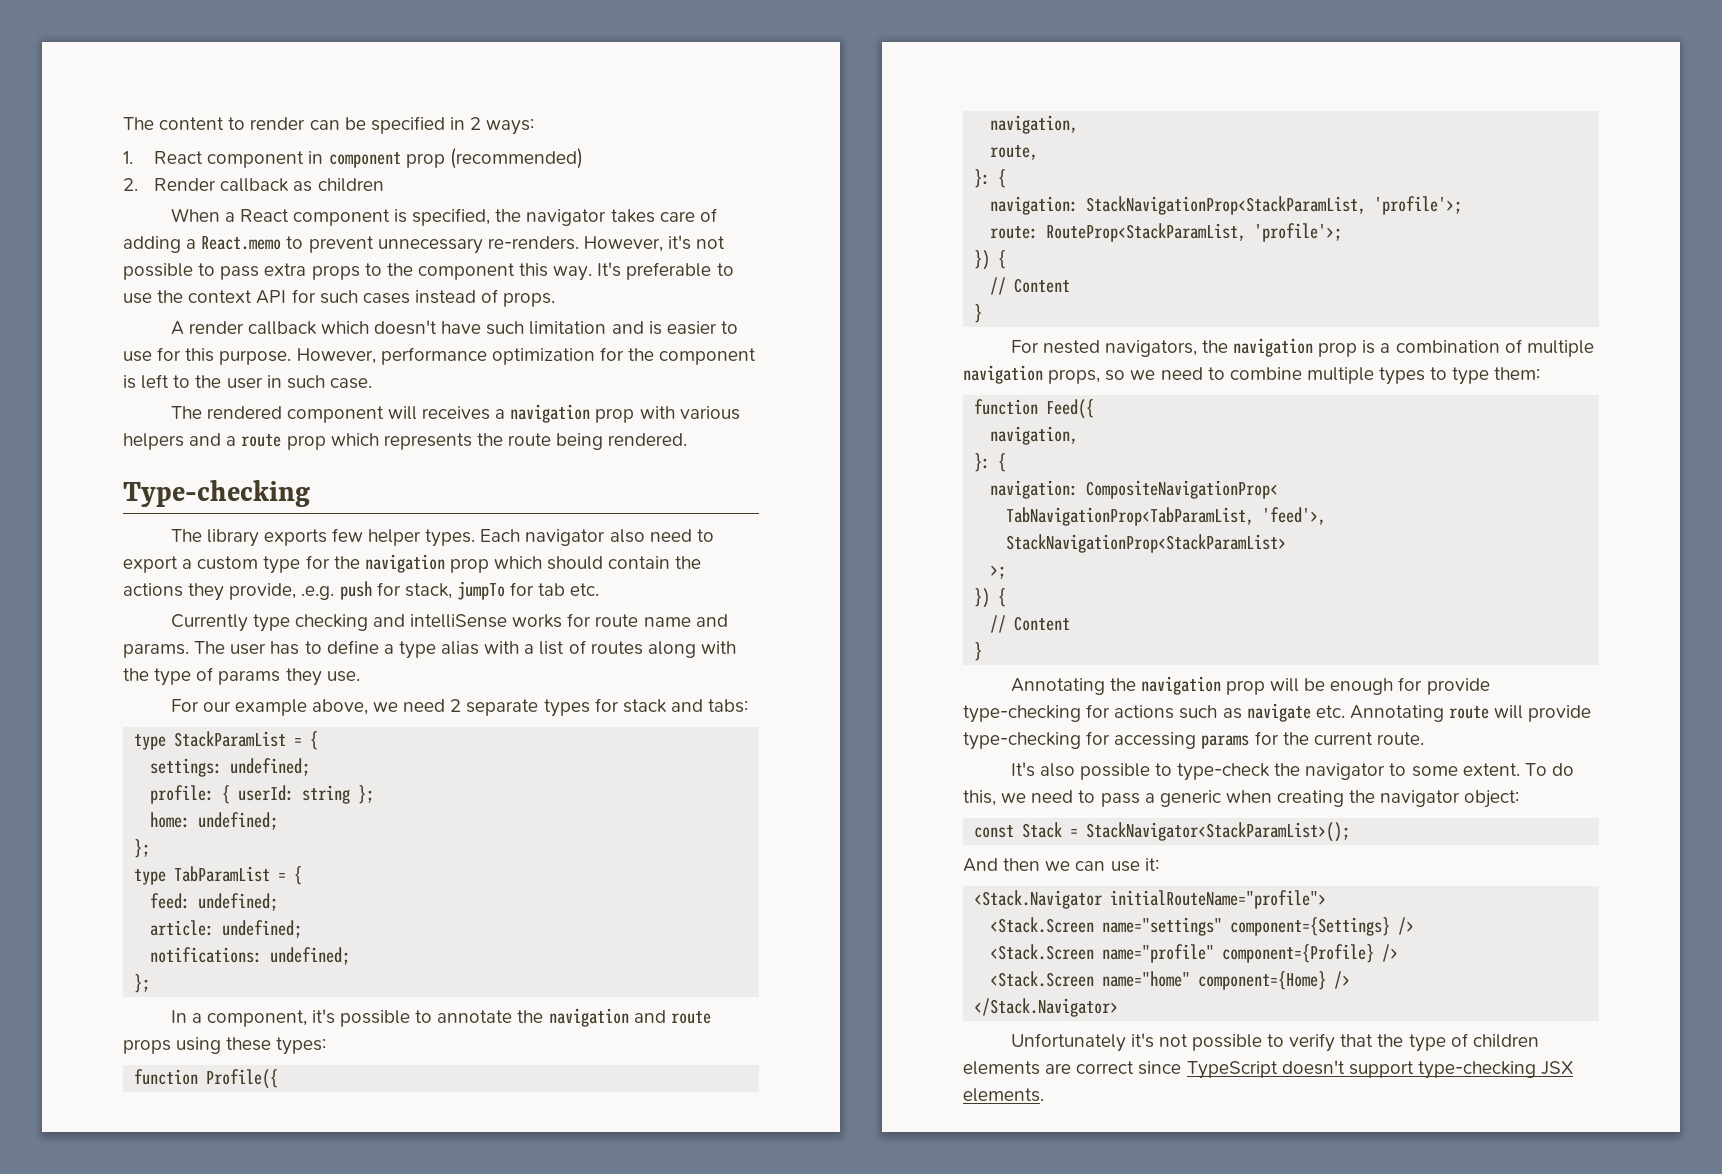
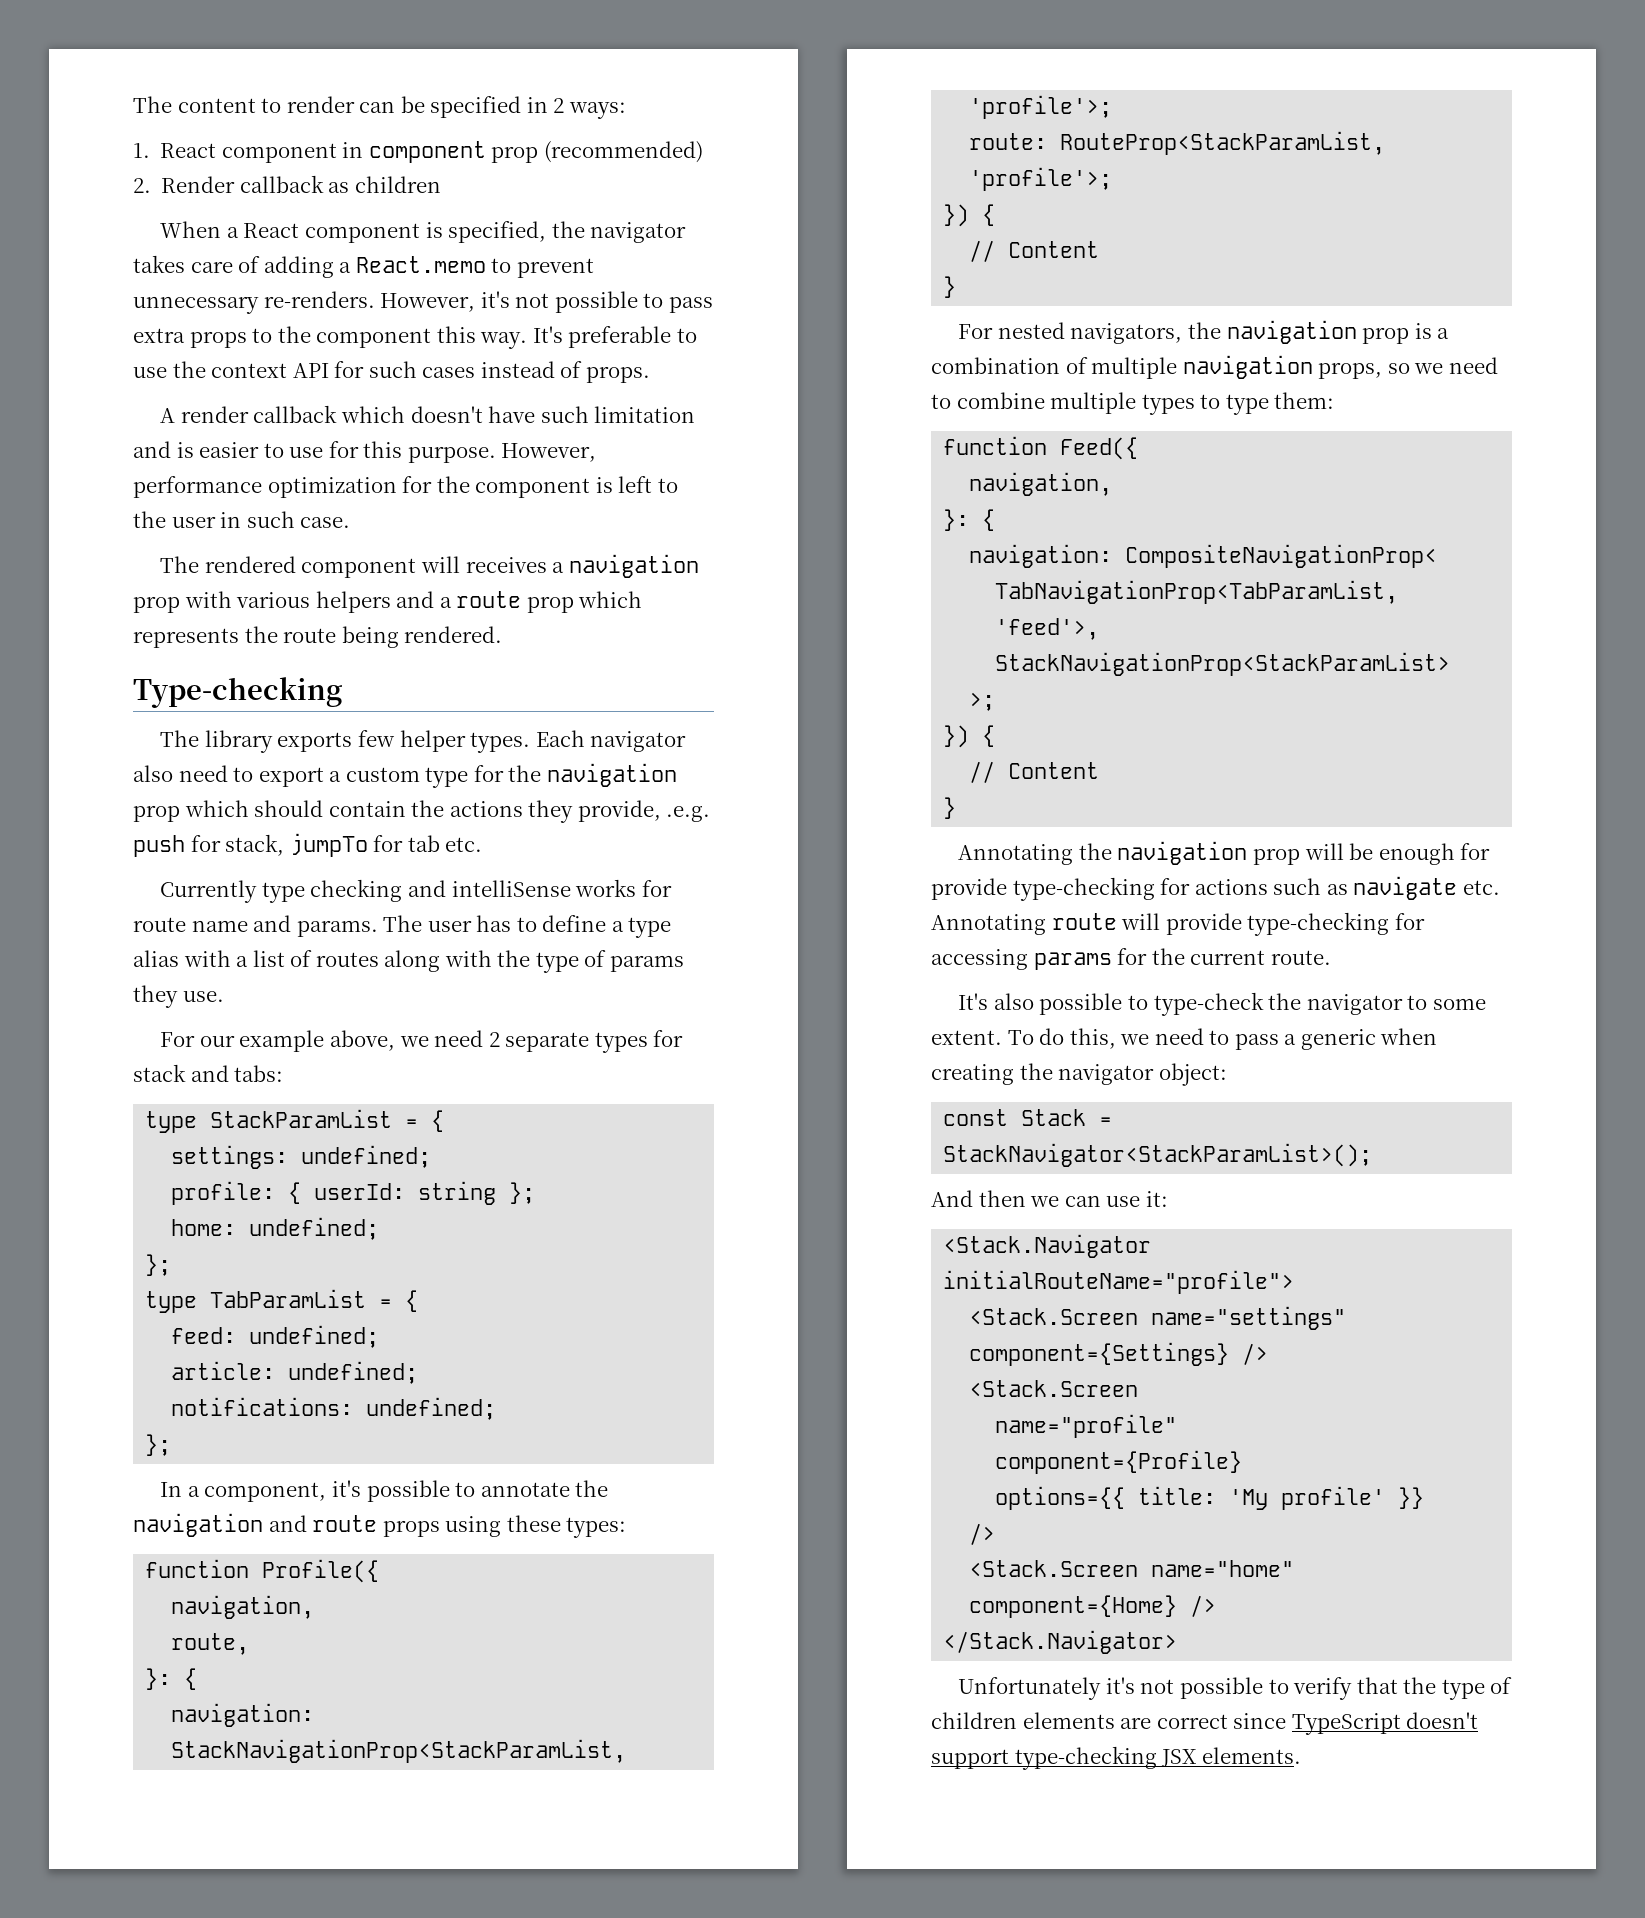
  <Stack.Screen name="settings" component={Settings} />
- <Stack.Screen name="profile" component={Profile} />
+ <Stack.Screen
+ name="profile"
+ component={Profile}
+ options={{ title: 'My profile' }}
+ />

